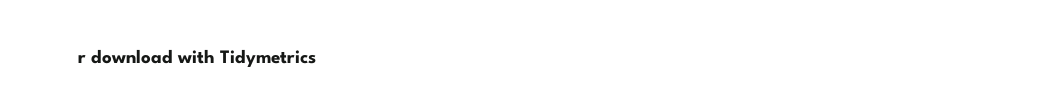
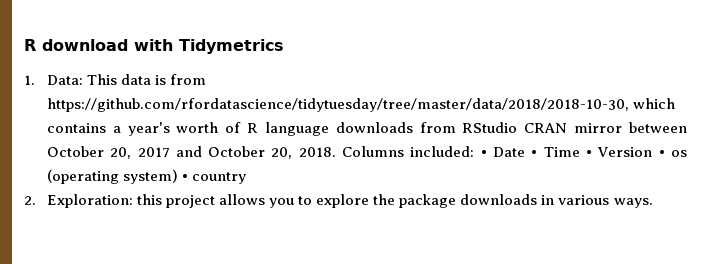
- r download with Tidymetrics
+ R download with Tidymetrics
+ 1. Data: This data is from https://github.com/rfordatascience/tidytuesday/tree/master/data/2018/2018-10-30, which contains a year's worth of R language downloads from RStudio CRAN mirror between October 20, 2017 and October 20, 2018. Columns included: • Date • Time • Version • os (operating system) • country
+ 2. Exploration: this project allows you to explore the package downloads in various ways.

